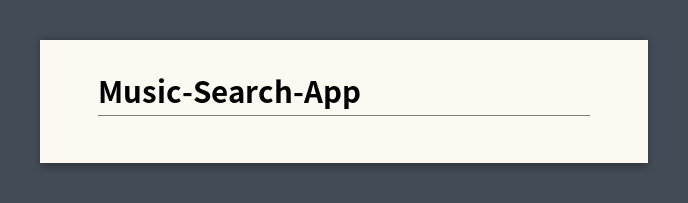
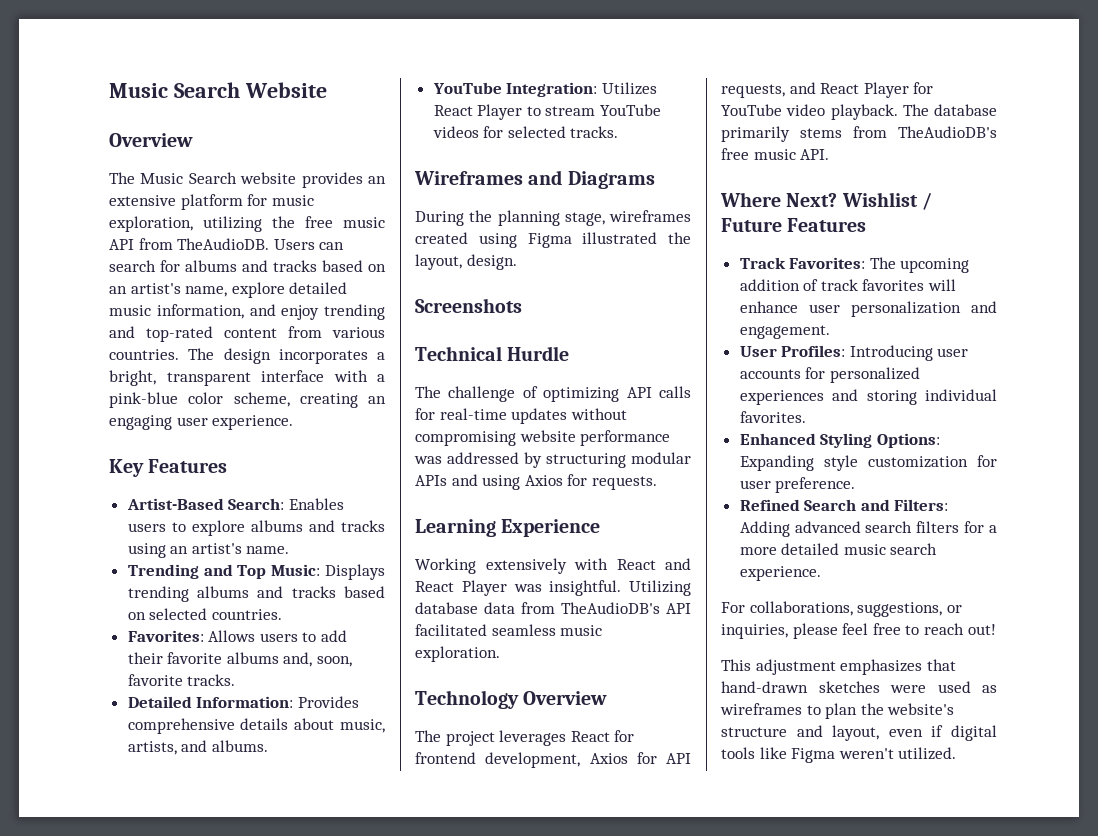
- Music-Search-App
+ Music Search Website
+ Overview
+ The Music Search website provides an extensive platform for music exploration, utilizing the free music API from TheAudioDB. Users can search for albums and tracks based on an artist's name, explore detailed music information, and enjoy trending and top-rated content from various countries. The design incorporates a bright, transparent interface with a pink-blue color scheme, creating an engaging user experience.
+ Key Features
+ Artist-Based Search: Enables users to explore albums and tracks using an artist's name.
+ Trending and Top Music: Displays trending albums and tracks based on selected countries.
+ Favorites: Allows users to add their favorite albums and, soon, favorite tracks.
+ Detailed Information: Provides comprehensive details about music, artists, and albums.
+ YouTube Integration: Utilizes React Player to stream YouTube videos for selected tracks.
+ Wireframes and Diagrams
+ During the planning stage, wireframes created using Figma illustrated the layout, design.
+ Screenshots
+ Technical Hurdle
+ The challenge of optimizing API calls for real-time updates without compromising website performance was addressed by structuring modular APIs and using Axios for requests.
+ Learning Experience
+ Working extensively with React and React Player was insightful. Utilizing database data from TheAudioDB's API facilitated seamless music exploration.
+ Technology Overview
+ The project leverages React for frontend development, Axios for API requests, and React Player for YouTube video playback. The database primarily stems from TheAudioDB's free music API.
+ Where Next? Wishlist / Future Features
+ Track Favorites: The upcoming addition of track favorites will enhance user personalization and engagement.
+ User Profiles: Introducing user accounts for personalized experiences and storing individual favorites.
+ Enhanced Styling Options: Expanding style customization for user preference.
+ Refined Search and Filters: Adding advanced search filters for a more detailed music search experience.
+ For collaborations, suggestions, or inquiries, please feel free to reach out!
+ This adjustment emphasizes that hand-drawn sketches were used as wireframes to plan the website's structure and layout, even if digital tools like Figma weren't utilized.

